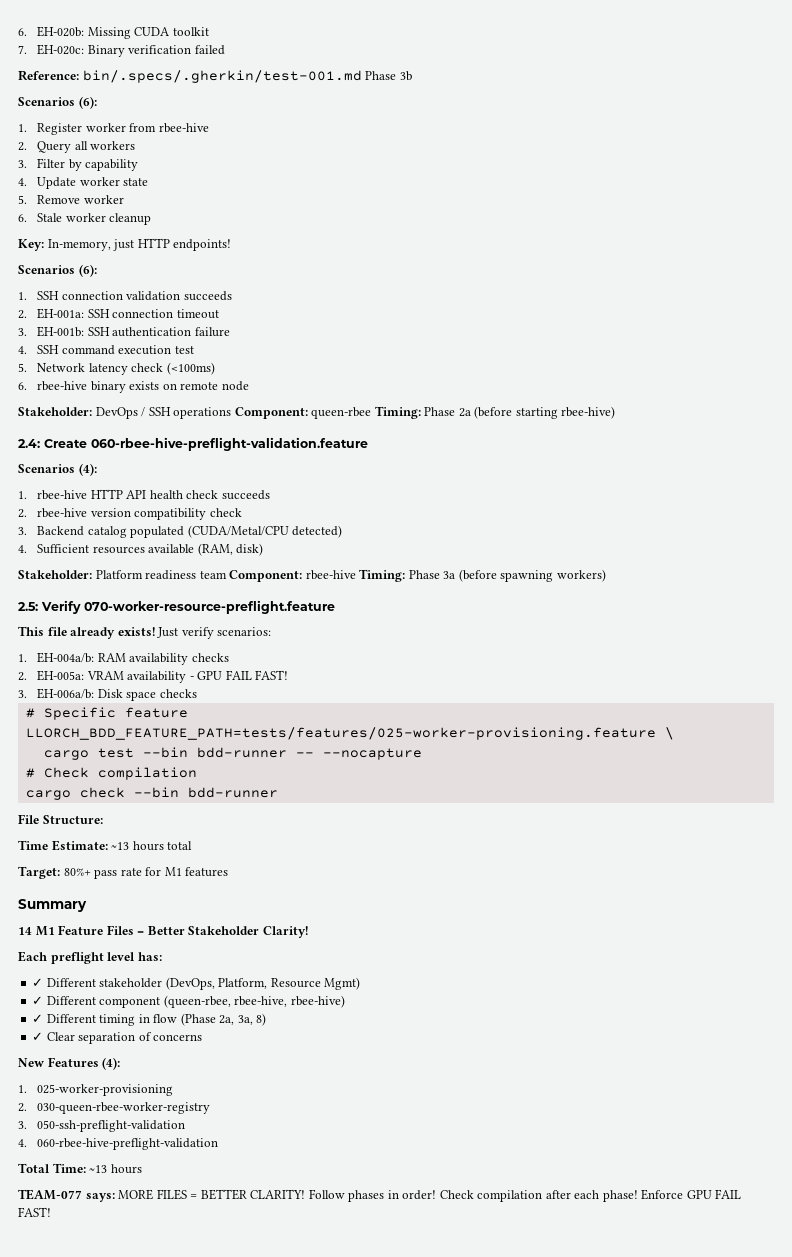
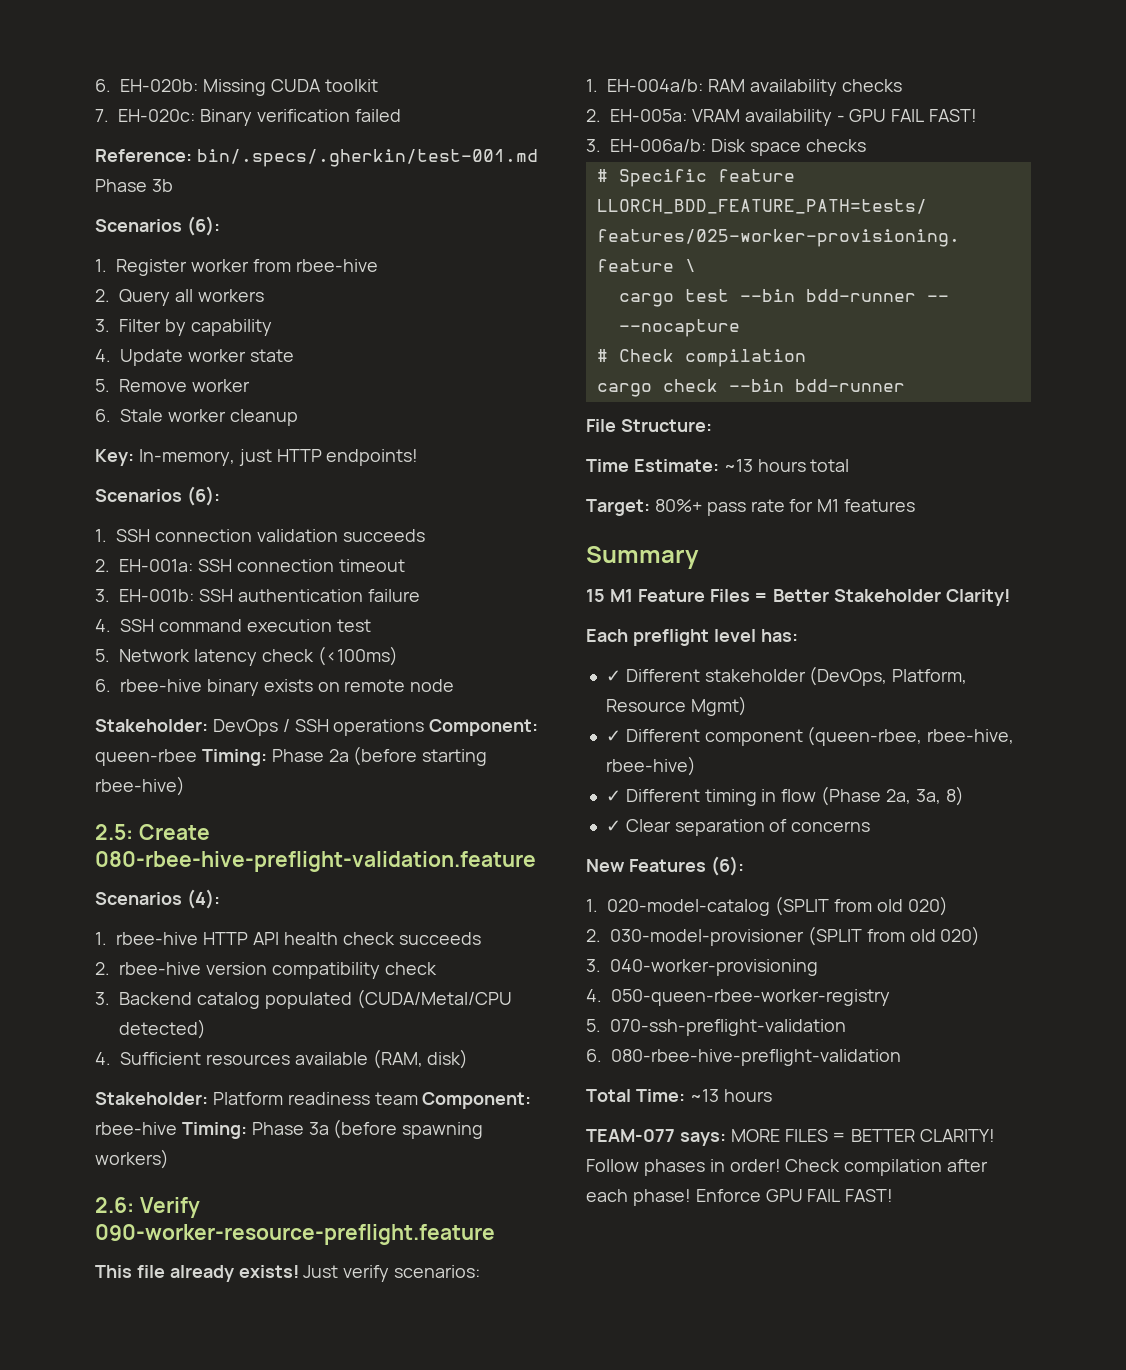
- 2.4: Create 060-rbee-hive-preflight-validation.feature
+ 2.5: Create 080-rbee-hive-preflight-validation.feature
- 2.5: Verify 070-worker-resource-preflight.feature
+ 2.6: Verify 090-worker-resource-preflight.feature
- 14 M1 Feature Files = Better Stakeholder Clarity!
+ 15 M1 Feature Files = Better Stakeholder Clarity!
- New Features (4):
- 1. 025-worker-provisioning
- 2. 030-queen-rbee-worker-registry
- 3. 050-ssh-preflight-validation
- 4. 060-rbee-hive-preflight-validation
+ New Features (6):
+ 1. 020-model-catalog (SPLIT from old 020)
+ 2. 030-model-provisioner (SPLIT from old 020)
+ 3. 040-worker-provisioning
+ 4. 050-queen-rbee-worker-registry
+ 5. 070-ssh-preflight-validation
+ 6. 080-rbee-hive-preflight-validation

